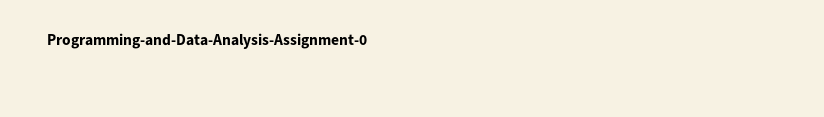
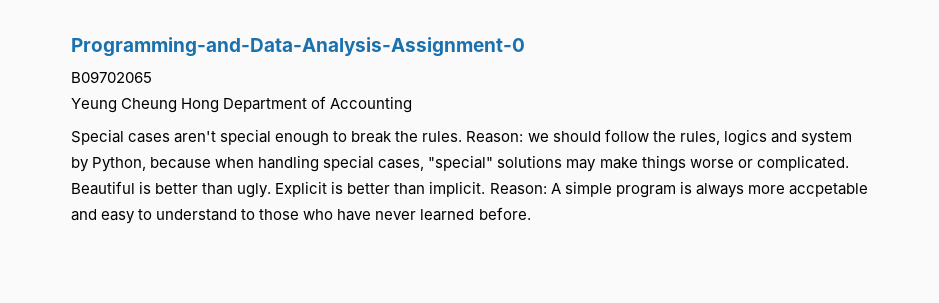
+ B09702065
+ Yeung Cheung Hong Department of Accounting
+ Special cases aren't special enough to break the rules. Reason: we should follow the rules, logics and system by Python, because when handling special cases, "special" solutions may make things worse or complicated. Beautiful is better than ugly. Explicit is better than implicit. Reason: A simple program is always more accpetable and easy to understand to those who have never learned before.

